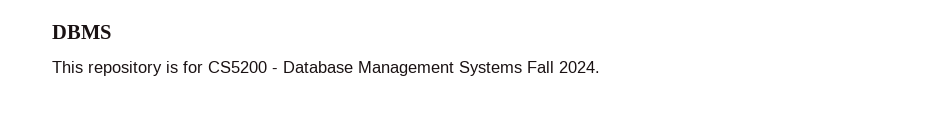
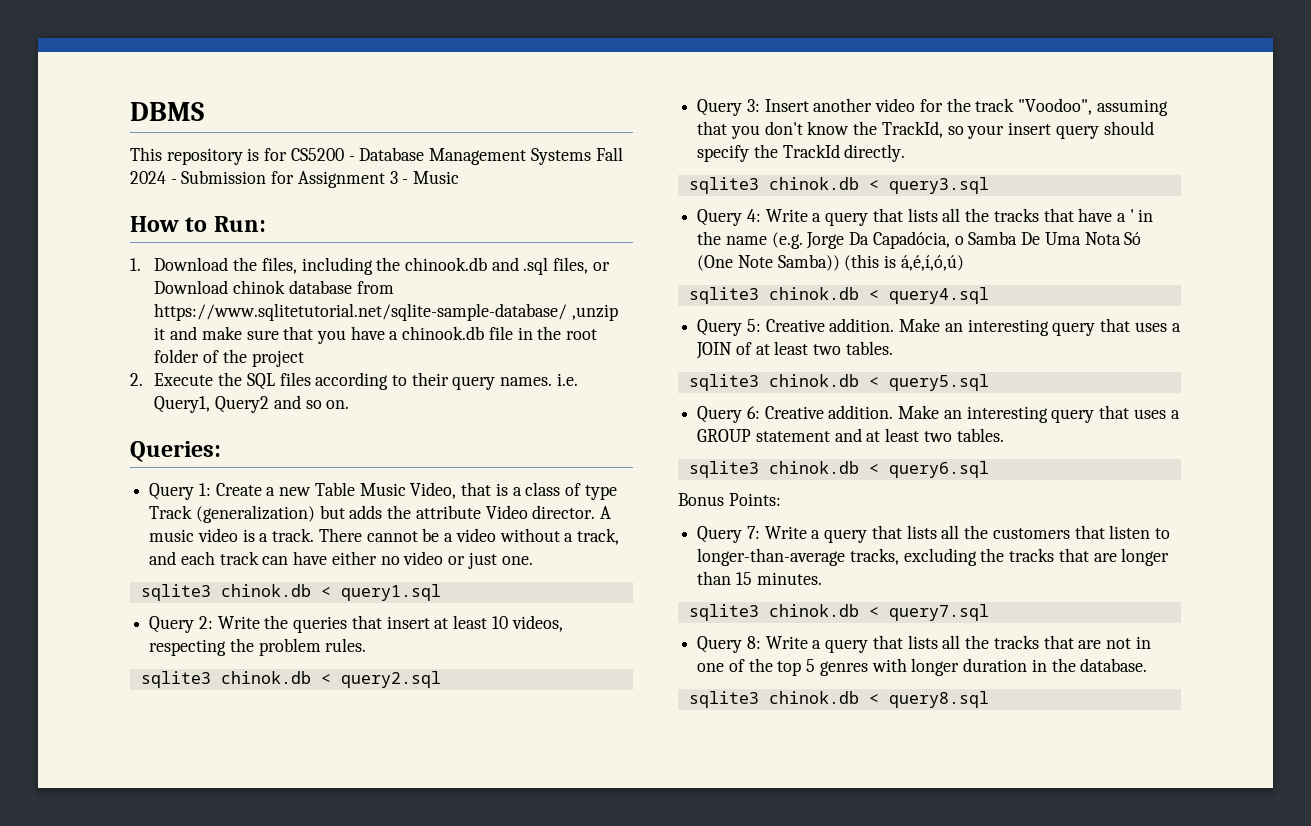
- This repository is for CS5200 - Database Management Systems Fall 2024.
+ This repository is for CS5200 - Database Management Systems Fall 2024 - Submission for Assignment 3 - Music
+ How to Run:
+ 1. Download the files, including the chinook.db and .sql files, or Download chinok database from https://www.sqlitetutorial.net/sqlite-sample-database/ ,unzip it and make sure that you have a chinook.db file in the root folder of the project
+ 2. Execute the SQL files according to their query names. i.e. Query1, Query2 and so on.
+ Queries:
+ Query 1: Create a new Table Music Video, that is a class of type Track (generalization) but adds the attribute Video director. A music video is a track. There cannot be a video without a track, and each track can have either no video or just one.
+ sqlite3 chinok.db < query1.sql
+ Query 2: Write the queries that insert at least 10 videos, respecting the problem rules.
+ sqlite3 chinok.db < query2.sql
+ Query 3: Insert another video for the track "Voodoo", assuming that you don't know the TrackId, so your insert query should specify the TrackId directly.
+ sqlite3 chinok.db < query3.sql
+ Query 4: Write a query that lists all the tracks that have a ' in the name (e.g. Jorge Da Capadócia, o Samba De Uma Nota Só (One Note Samba)) (this is á,é,í,ó,ú)
+ sqlite3 chinok.db < query4.sql
+ Query 5: Creative addition. Make an interesting query that uses a JOIN of at least two tables.
+ sqlite3 chinok.db < query5.sql
+ Query 6: Creative addition. Make an interesting query that uses a GROUP statement and at least two tables.
+ sqlite3 chinok.db < query6.sql
+ Bonus Points:
+ Query 7: Write a query that lists all the customers that listen to longer-than-average tracks, excluding the tracks that are longer than 15 minutes.
+ sqlite3 chinok.db < query7.sql
+ Query 8: Write a query that lists all the tracks that are not in one of the top 5 genres with longer duration in the database.
+ sqlite3 chinok.db < query8.sql

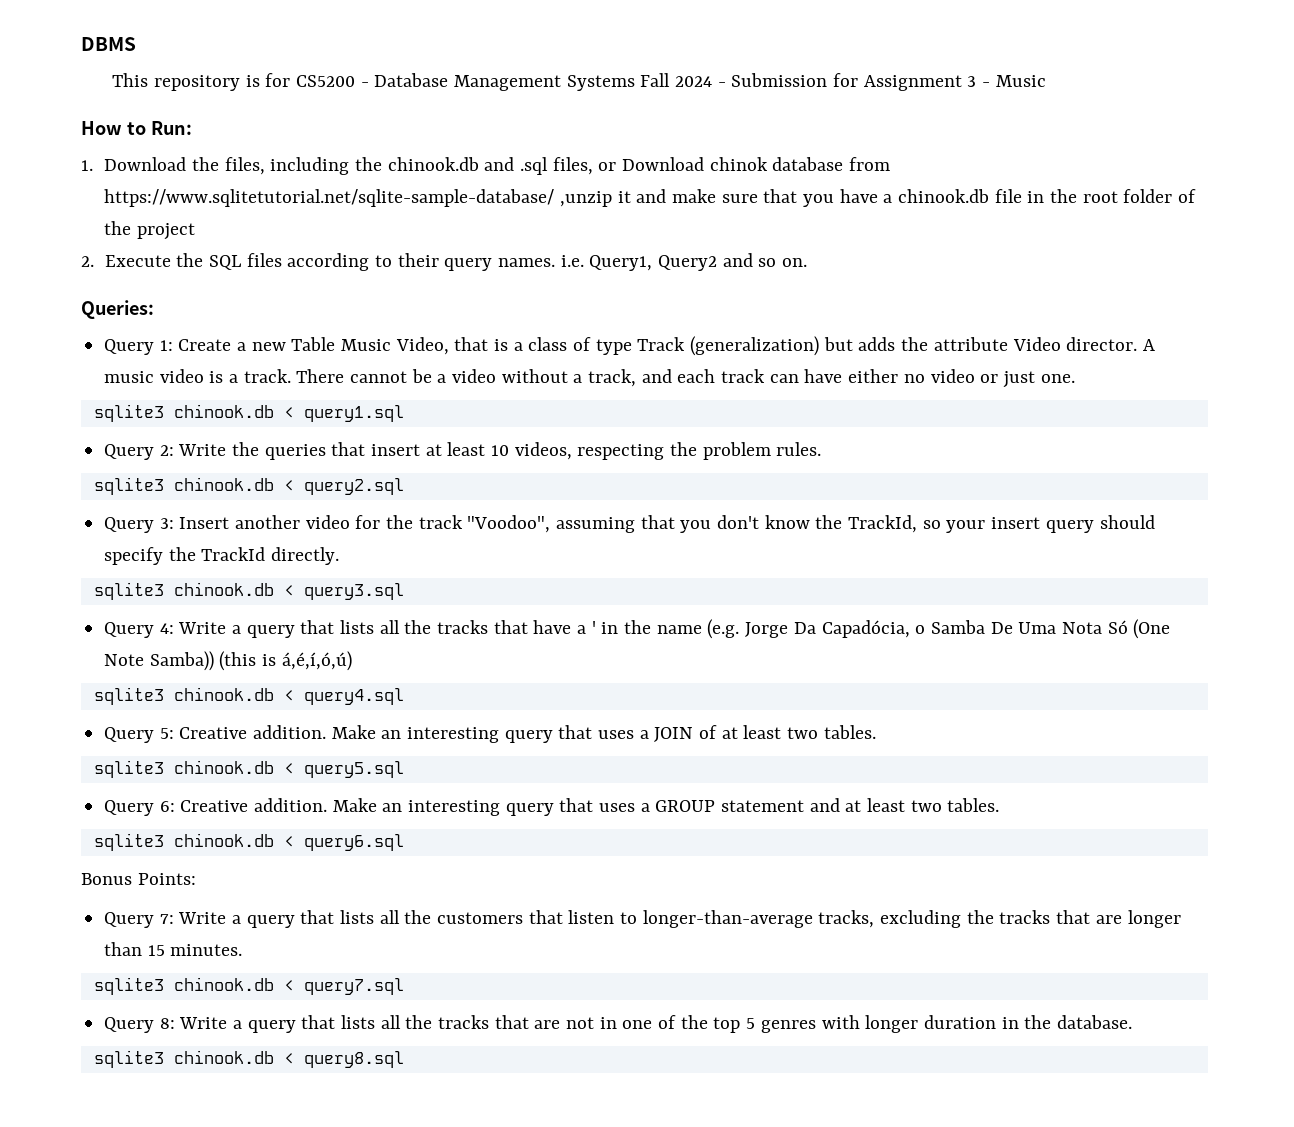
- sqlite3 chinok.db < query1.sql
+ sqlite3 chinook.db < query1.sql
- sqlite3 chinok.db < query2.sql
+ sqlite3 chinook.db < query2.sql
- sqlite3 chinok.db < query3.sql
+ sqlite3 chinook.db < query3.sql
- sqlite3 chinok.db < query4.sql
+ sqlite3 chinook.db < query4.sql
- sqlite3 chinok.db < query5.sql
+ sqlite3 chinook.db < query5.sql
- sqlite3 chinok.db < query6.sql
+ sqlite3 chinook.db < query6.sql
- sqlite3 chinok.db < query7.sql
+ sqlite3 chinook.db < query7.sql
- sqlite3 chinok.db < query8.sql
+ sqlite3 chinook.db < query8.sql

